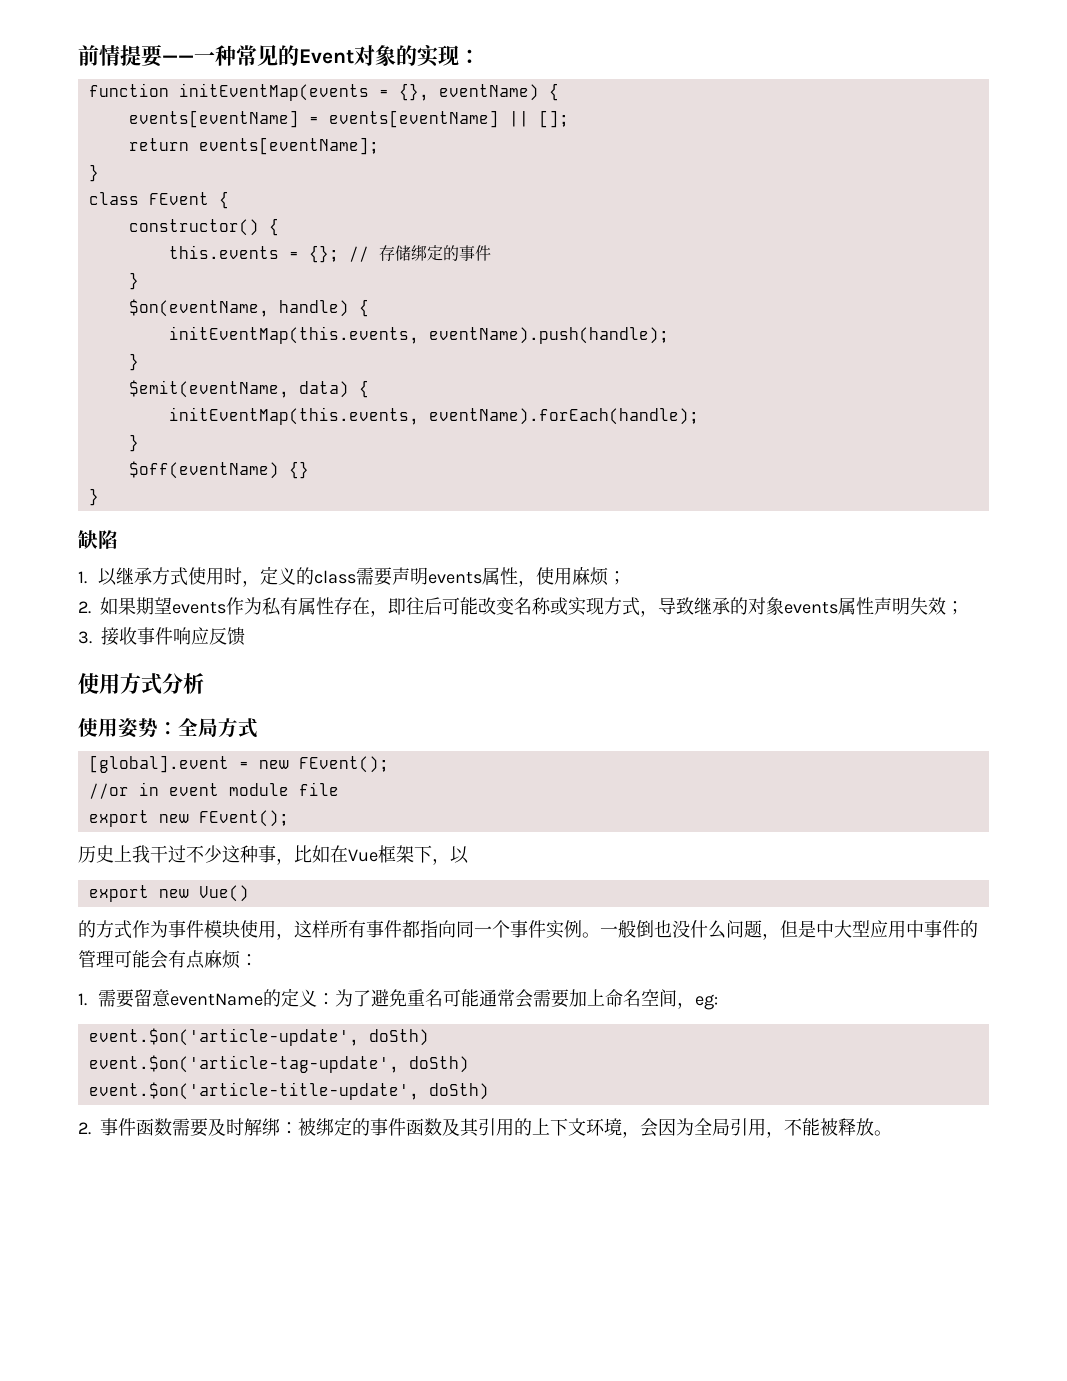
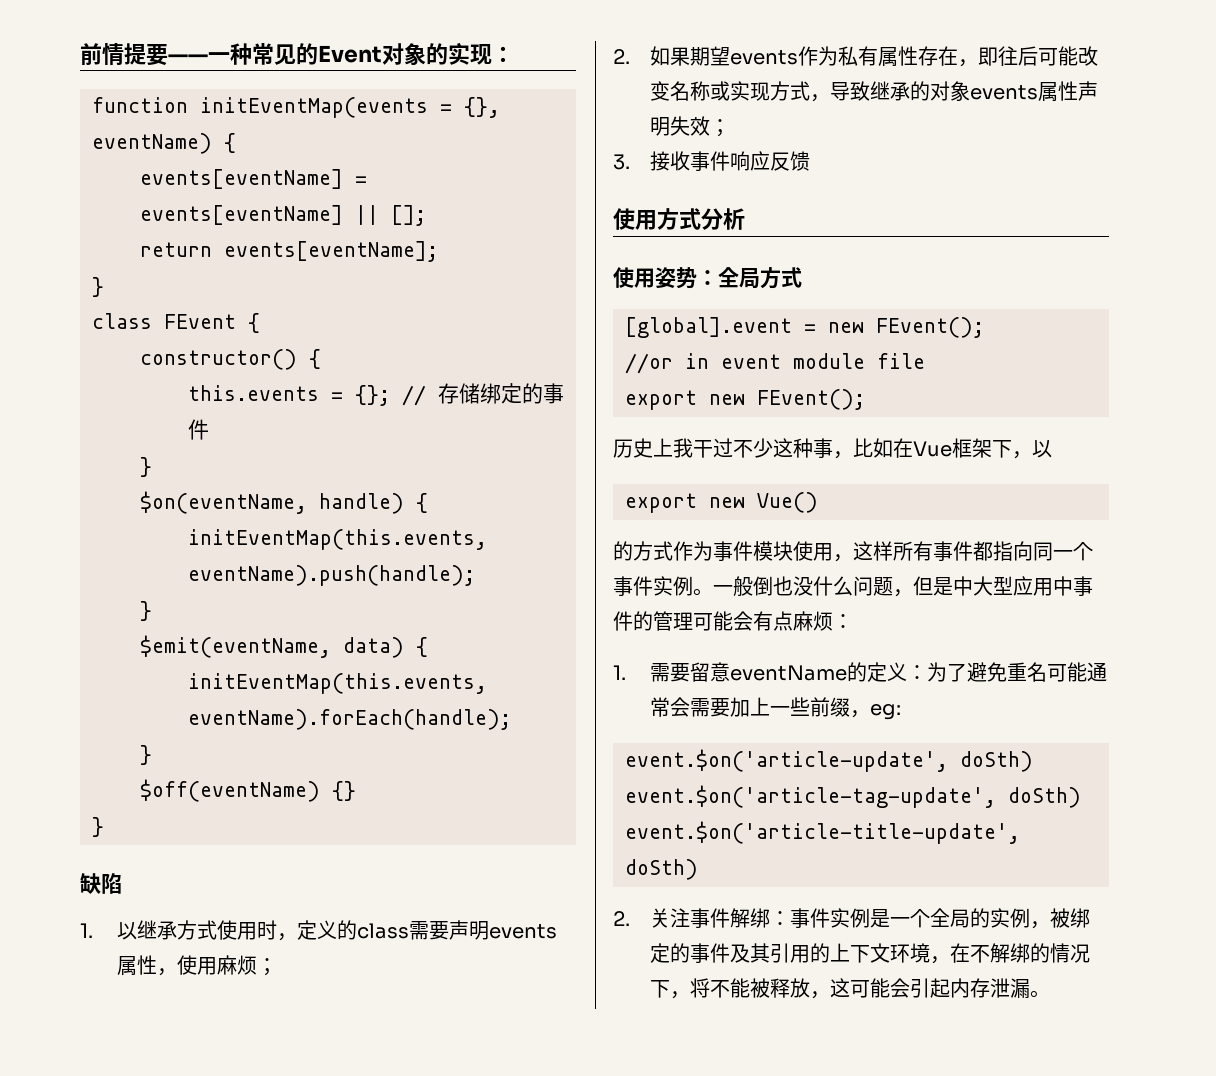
- 1.需要留意eventName的定义：为了避免重名可能通常会需要加上命名空间，eg:
+ 1.需要留意eventName的定义：为了避免重名可能通常会需要加上一些前缀，eg:
- 2.事件函数需要及时解绑：被绑定的事件函数及其引用的上下文环境，会因为全局引用，不能被释放。
+ 2.关注事件解绑：事件实例是一个全局的实例，被绑定的事件及其引用的上下文环境，在不解绑的情况下，将不能被释放，这可能会引起内存泄漏。

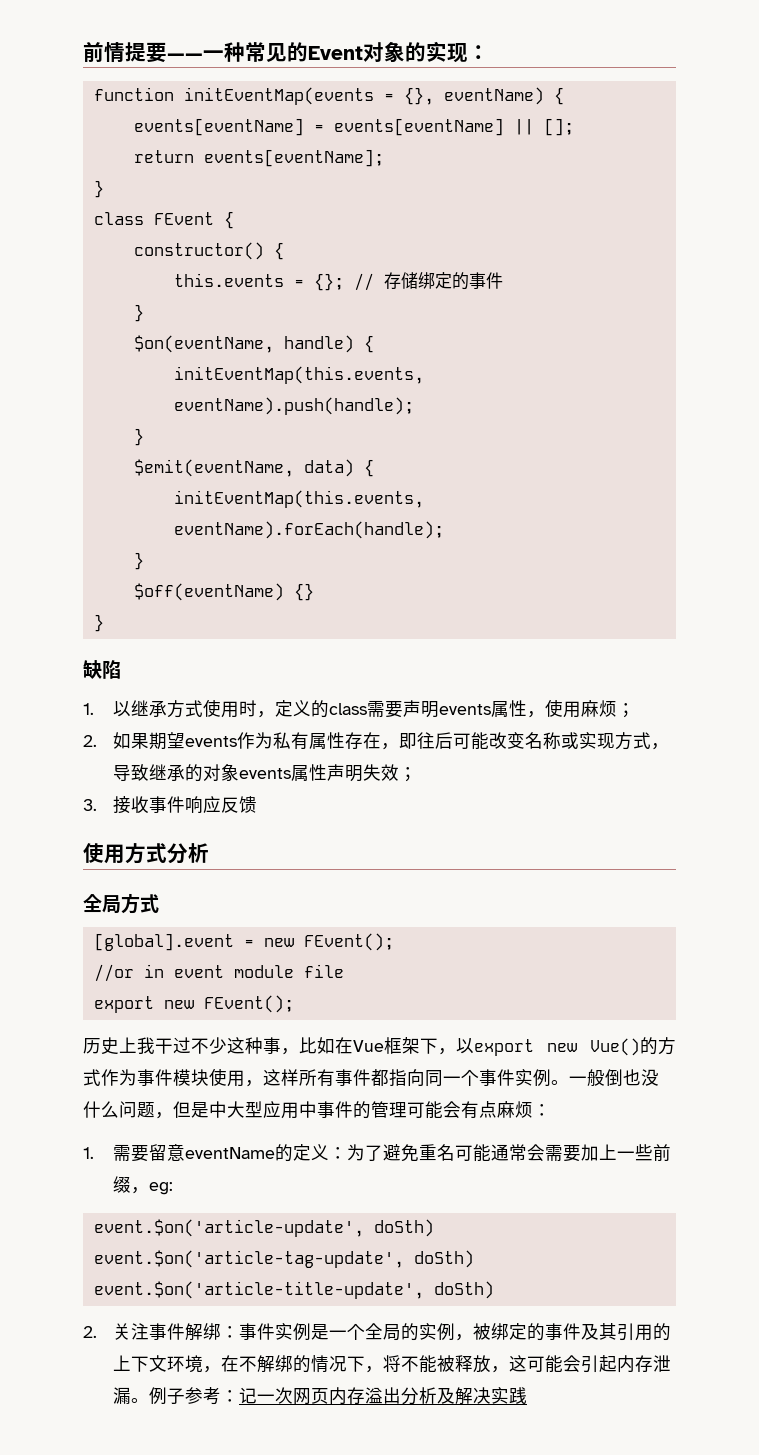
- 使用姿势：全局方式
+ 全局方式
- 历史上我干过不少这种事，比如在Vue框架下，以
- export new Vue()
- 的方式作为事件模块使用，这样所有事件都指向同一个事件实例。
+ 历史上我干过不少这种事，比如在Vue框架下，以export new Vue()的方式作为事件模块使用，这样所有事件都指向同一个事件实例。
+ 例子参考：记一次网页内存溢出分析及解决实践

